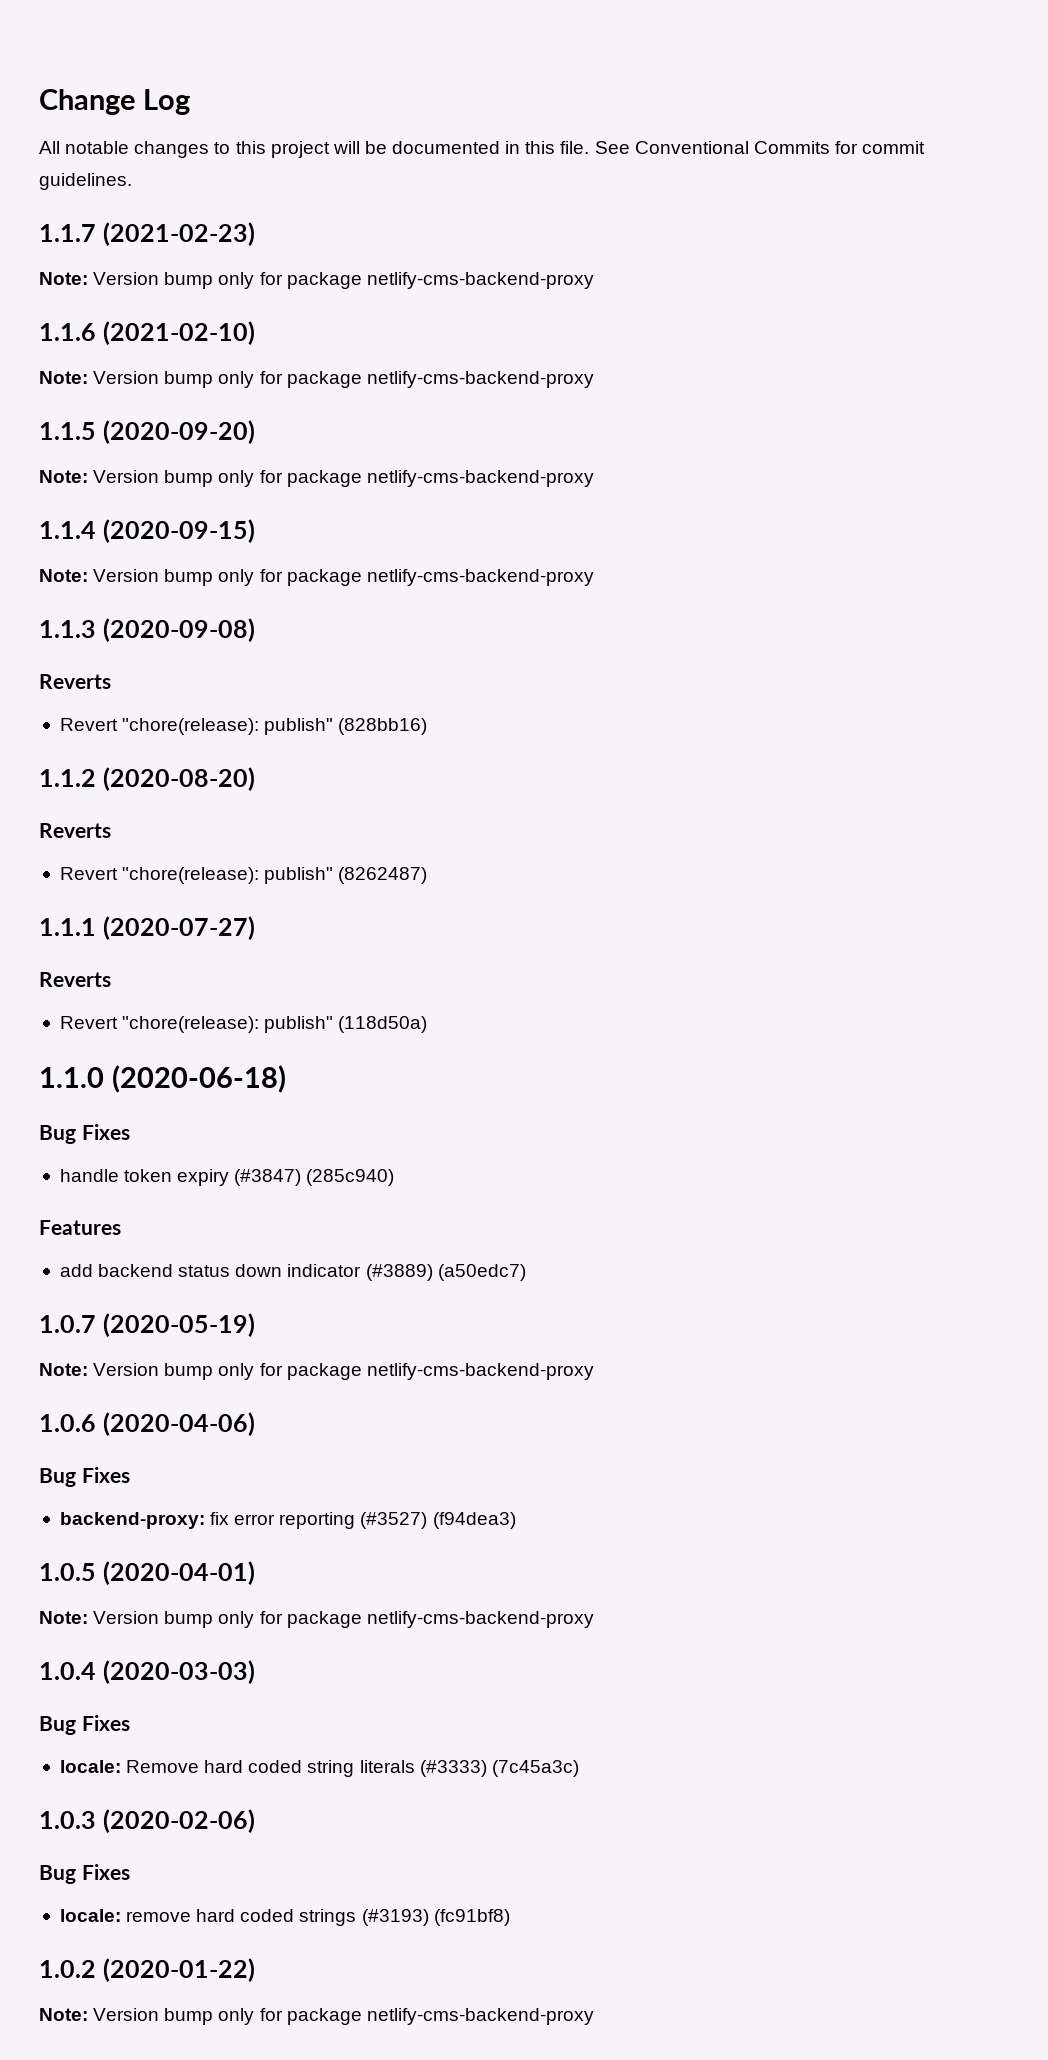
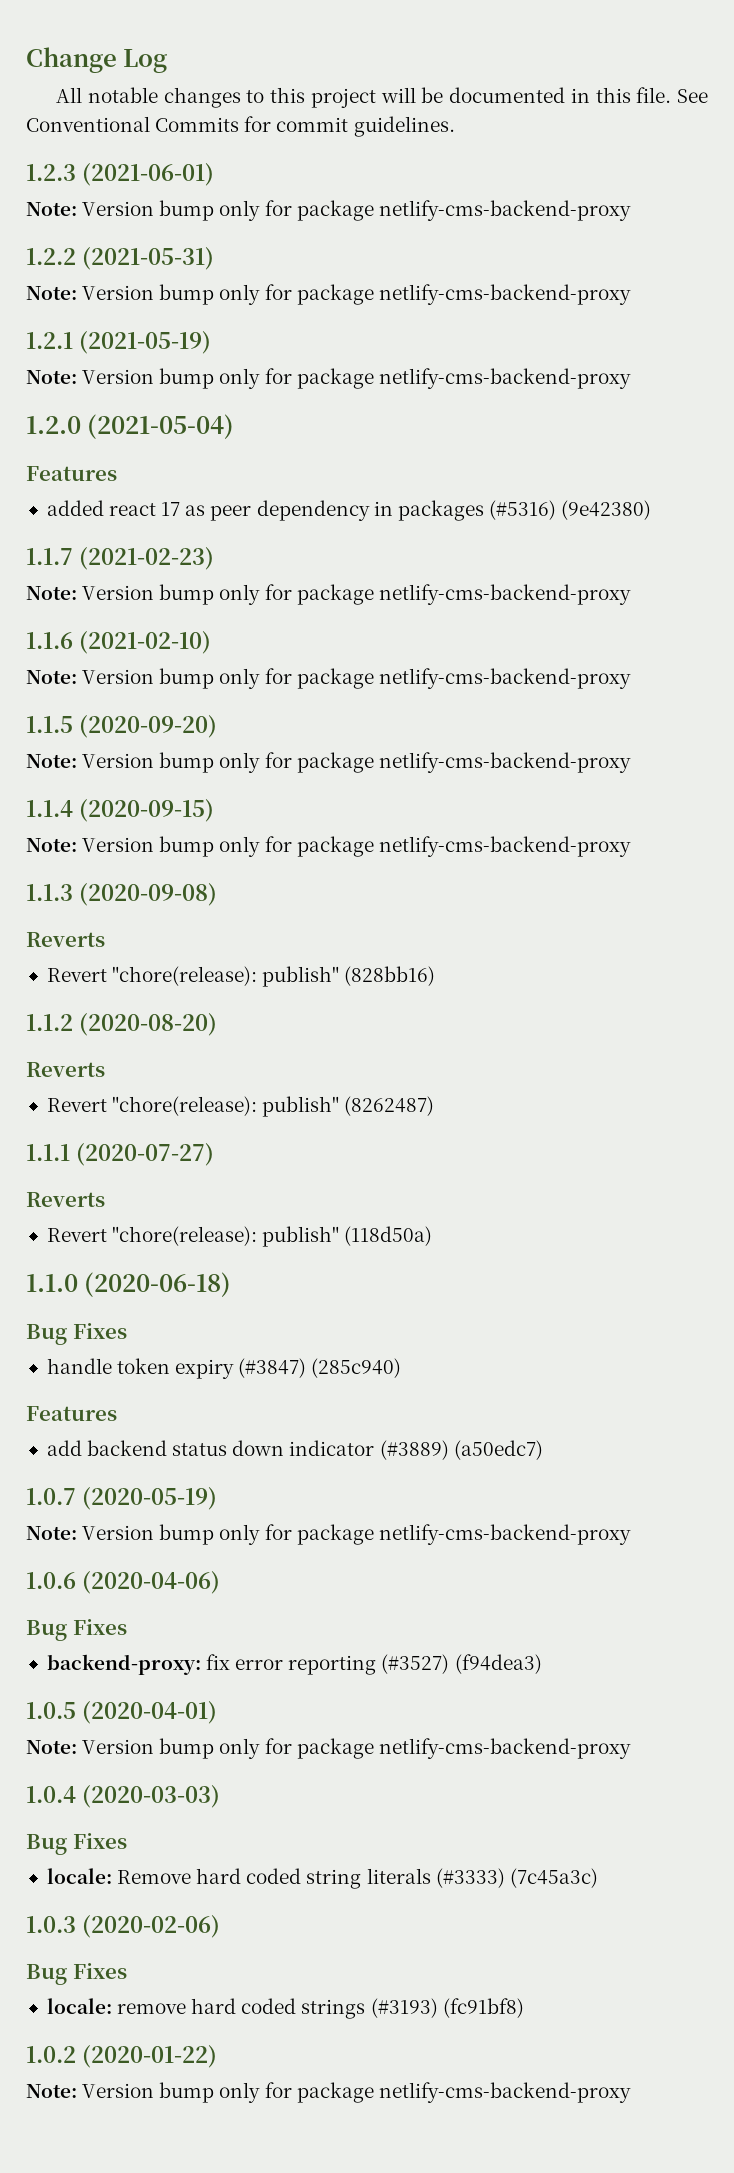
+ 1.2.3 (2021-06-01)
+ Note: Version bump only for package netlify-cms-backend-proxy
+ 1.2.2 (2021-05-31)
+ Note: Version bump only for package netlify-cms-backend-proxy
+ 1.2.1 (2021-05-19)
+ Note: Version bump only for package netlify-cms-backend-proxy
+ 1.2.0 (2021-05-04)
+ Features
+ added react 17 as peer dependency in packages (#5316) (9e42380)

